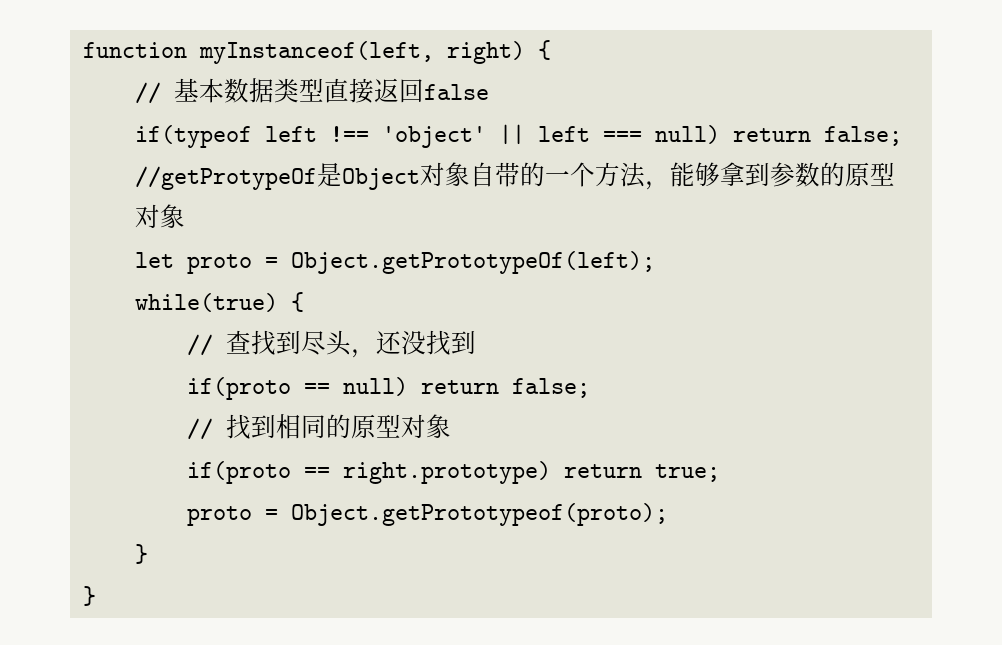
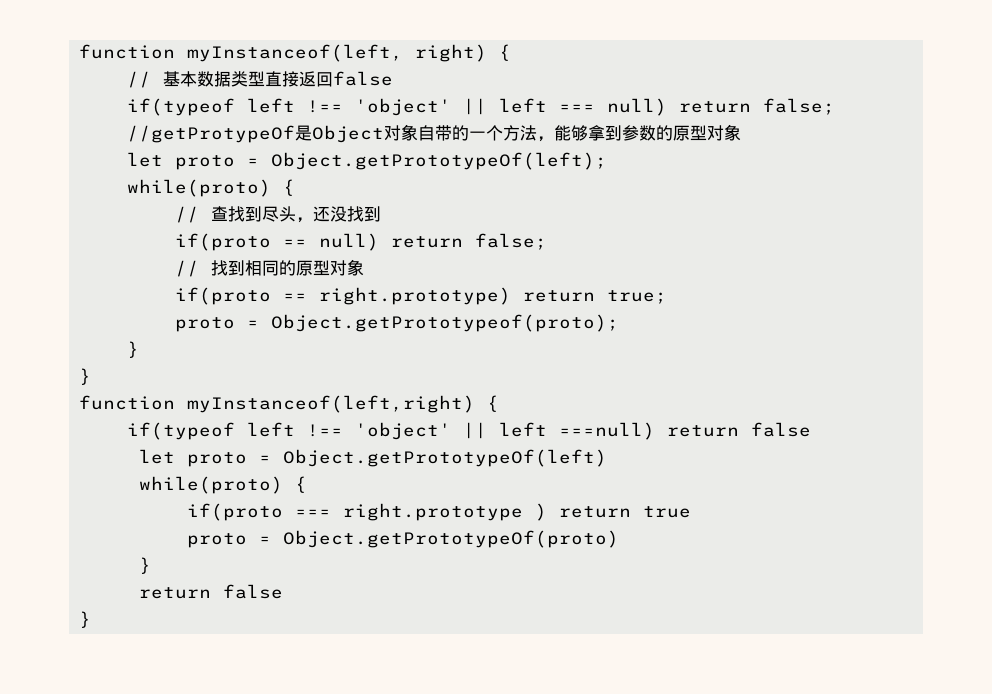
  let proto = Object.getPrototypeOf(left);
- while(true) {
+ while(proto) {
+ function myInstanceof(left,right) {
+ if(typeof left !== 'object' || left ===null) return false
+ let proto = Object.getPrototypeOf(left)
+ while(proto) {
+ if(proto === right.prototype ) return true
+ proto = Object.getPrototypeOf(proto)
+ }
+ return false
+ }

